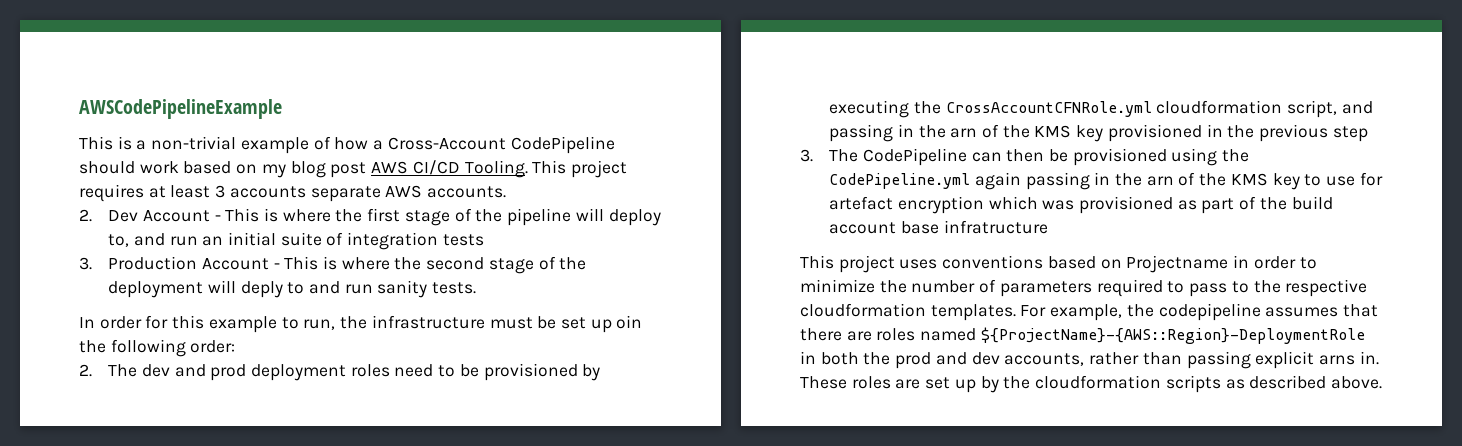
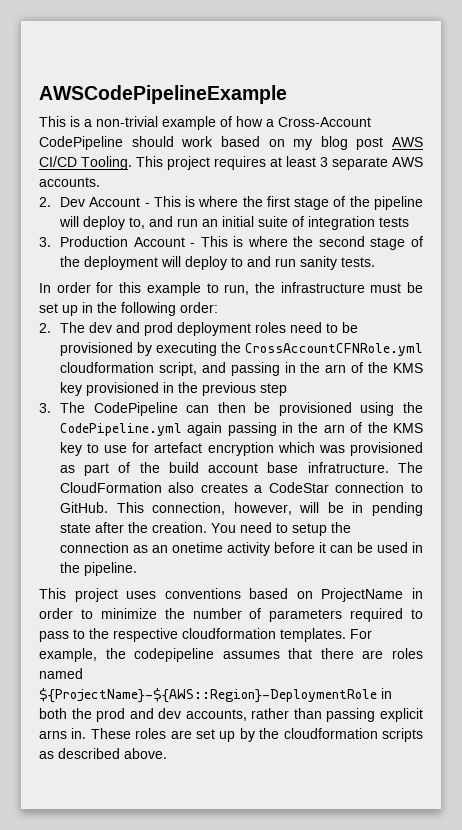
- This project requires at least 3 accounts separate AWS accounts.
+ This project requires at least 3 separate AWS accounts.
- 3. Production Account - This is where the second stage of the deployment will deply to and run sanity tests.
+ 3. Production Account - This is where the second stage of the deployment will deploy to and run sanity tests.
- In order for this example to run, the infrastructure must be set up oin the following order:
+ In order for this example to run, the infrastructure must be set up in the following order:
- 3. The CodePipeline can then be provisioned using the CodePipeline.yml again passing in the arn of the KMS key to use for artefact encryption which was provisioned as part of the build account base infratructure
+ 3. The CodePipeline can then be provisioned using the CodePipeline.yml again passing in the arn of the KMS key to use for artefact encryption which was provisioned as part of the build account base infratructure. The CloudFormation also creates a CodeStar connection to GitHub. This connection, however, will be in pending state after the creation. You need to setup the connection as an onetime activity before it can be used in the pipeline.
- This project uses conventions based on Projectname in order to minimize the number of parameters required to pass to the respective cloudformation templates.
+ This project uses conventions based on ProjectName in order to minimize the number of parameters required to pass to the respective cloudformation templates.
- For example, the codepipeline assumes that there are roles named ${ProjectName}-{AWS::Region}-DeploymentRole in both the prod and dev accounts, rather than passing explicit arns in.
+ For example, the codepipeline assumes that there are roles named ${ProjectName}-${AWS::Region}-DeploymentRole in both the prod and dev accounts, rather than passing explicit arns in.

